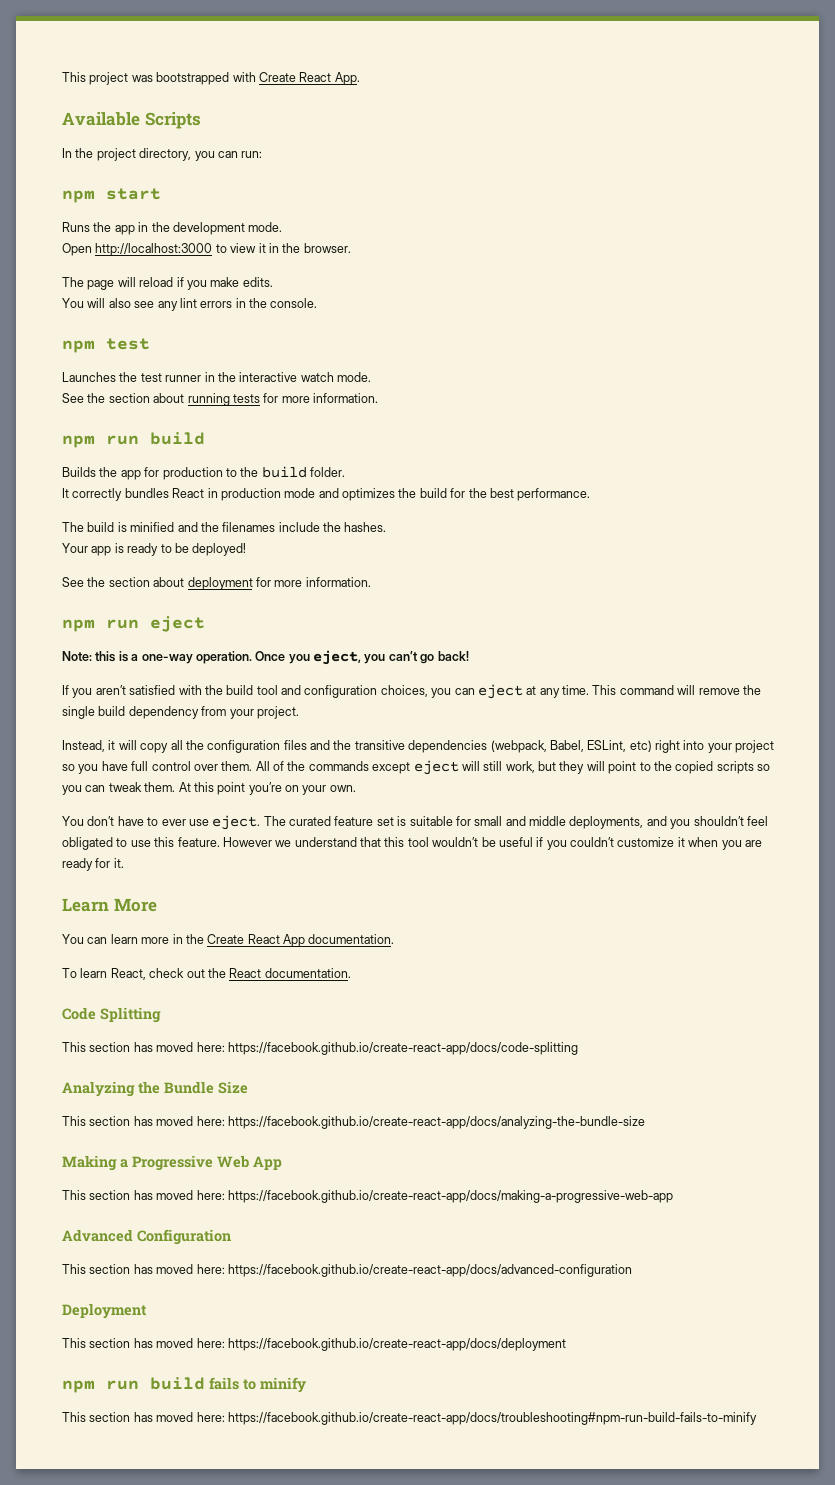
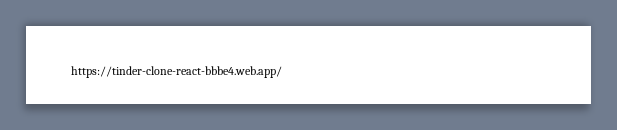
- This project was bootstrapped with Create React App.
- Available Scripts
- In the project directory, you can run:
- npm start
- Runs the app in the development mode.
- Open http://localhost:3000 to view it in the browser.
- The page will reload if you make edits.
- You will also see any lint errors in the console.
- npm test
- Launches the test runner in the interactive watch mode.
- See the section about running tests for more information.
- npm run build
- Builds the app for production to the build folder.
- It correctly bundles React in production mode and optimizes the build for the best performance.
- The build is minified and the filenames include the hashes.
- Your app is ready to be deployed!
- See the section about deployment for more information.
- npm run eject
- Note: this is a one-way operation. Once you eject, you can’t go back!
- If you aren’t satisfied with the build tool and configuration choices, you can eject at any time. This command will remove the single build dependency from your project.
- Instead, it will copy all the configuration files and the transitive dependencies (webpack, Babel, ESLint, etc) right into your project so you have full control over them. All of the commands except eject will still work, but they will point to the copied scripts so you can tweak them. At this point you’re on your own.
- You don’t have to ever use eject. The curated feature set is suitable for small and middle deployments, and you shouldn’t feel obligated to use this feature. However we understand that this tool wouldn’t be useful if you couldn’t customize it when you are ready for it.
- Learn More
- You can learn more in the Create React App documentation.
- To learn React, check out the React documentation.
- Code Splitting
- This section has moved here: https://facebook.github.io/create-react-app/docs/code-splitting
- Analyzing the Bundle Size
- This section has moved here: https://facebook.github.io/create-react-app/docs/analyzing-the-bundle-size
- Making a Progressive Web App
- This section has moved here: https://facebook.github.io/create-react-app/docs/making-a-progressive-web-app
- Advanced Configuration
- This section has moved here: https://facebook.github.io/create-react-app/docs/advanced-configuration
- Deployment
- This section has moved here: https://facebook.github.io/create-react-app/docs/deployment
- npm run build fails to minify
- This section has moved here: https://facebook.github.io/create-react-app/docs/troubleshooting#npm-run-build-fails-to-minify
+ https://tinder-clone-react-bbbe4.web.app/

